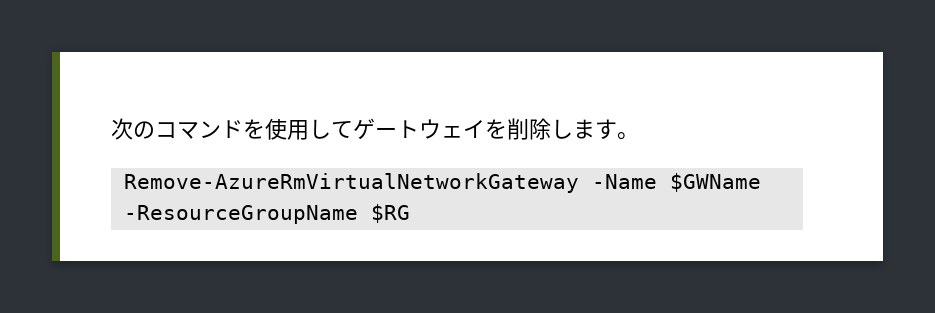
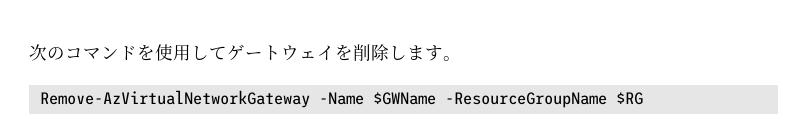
- Remove-AzureRmVirtualNetworkGateway -Name $GWName -ResourceGroupName $RG
+ Remove-AzVirtualNetworkGateway -Name $GWName -ResourceGroupName $RG

